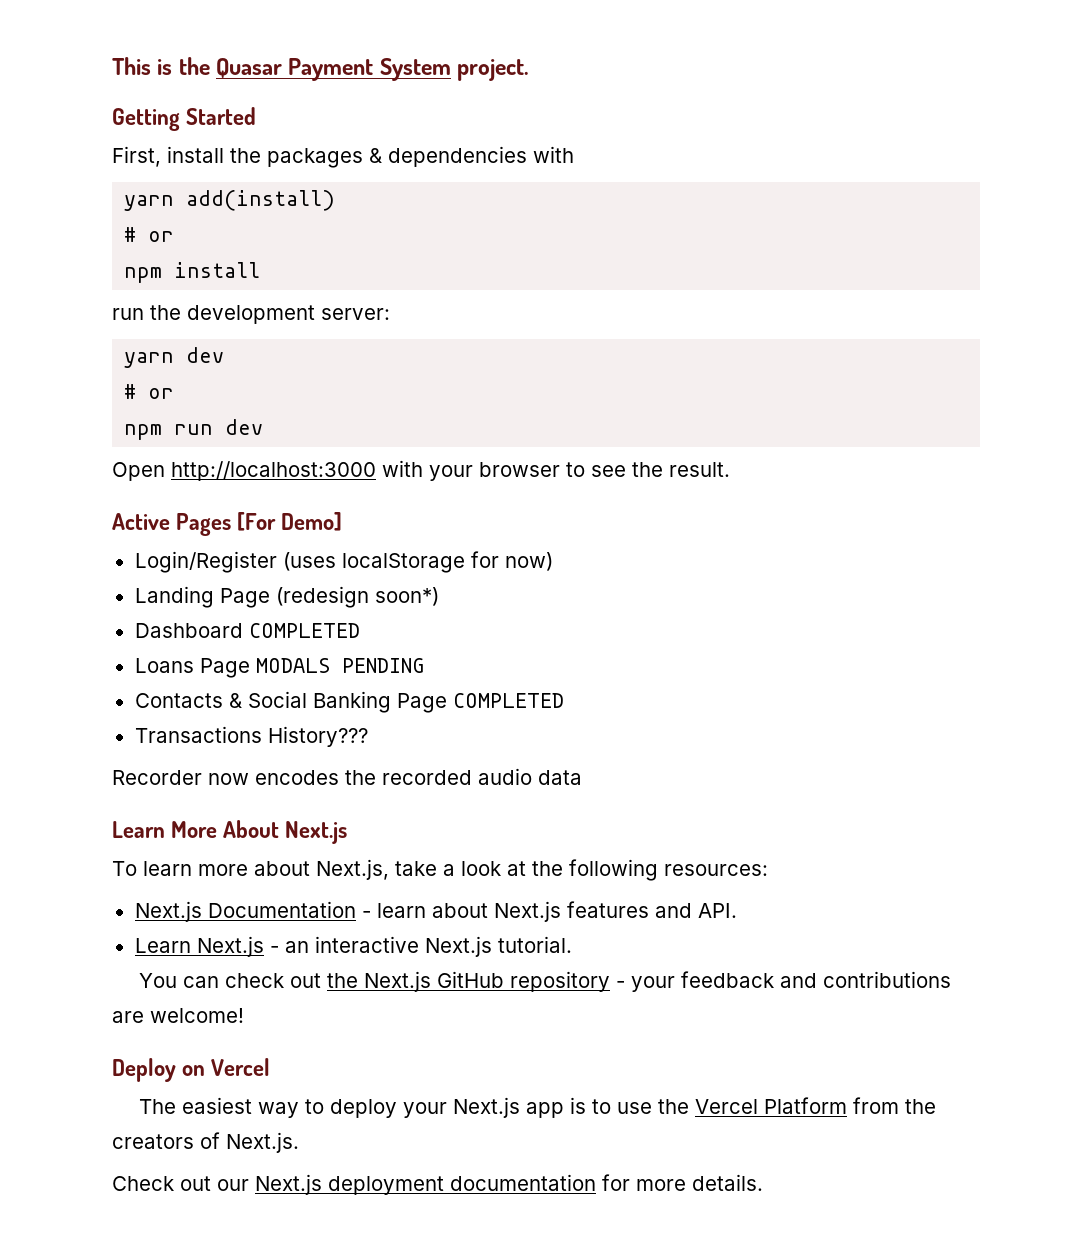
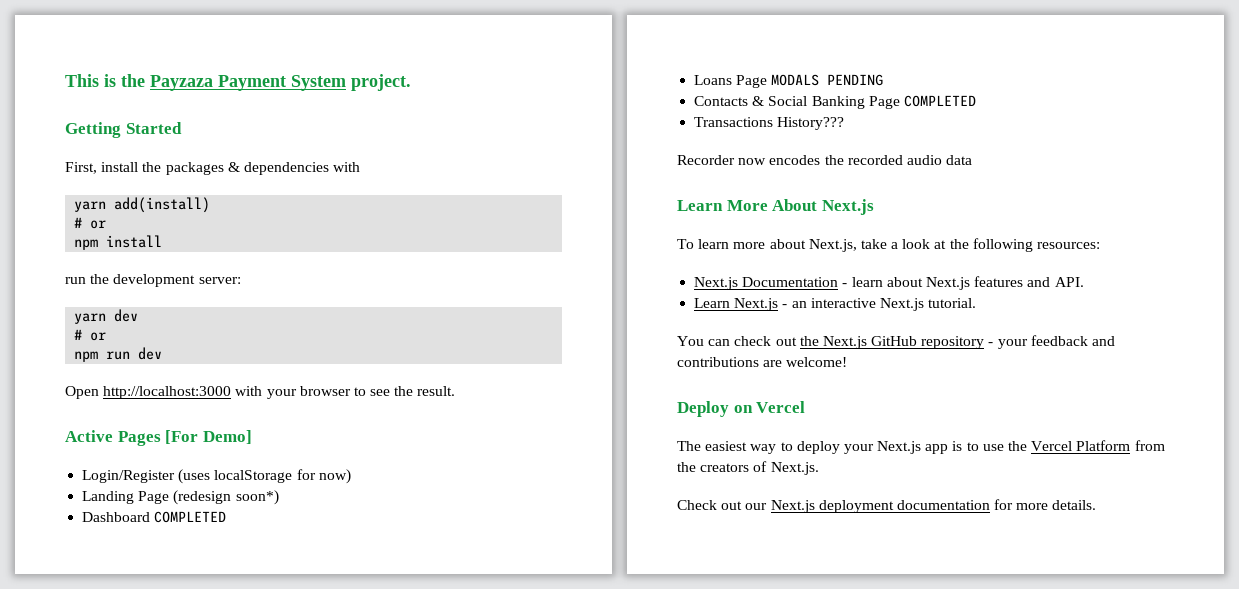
- This is the Quasar Payment System project.
+ This is the Payzaza Payment System project.

